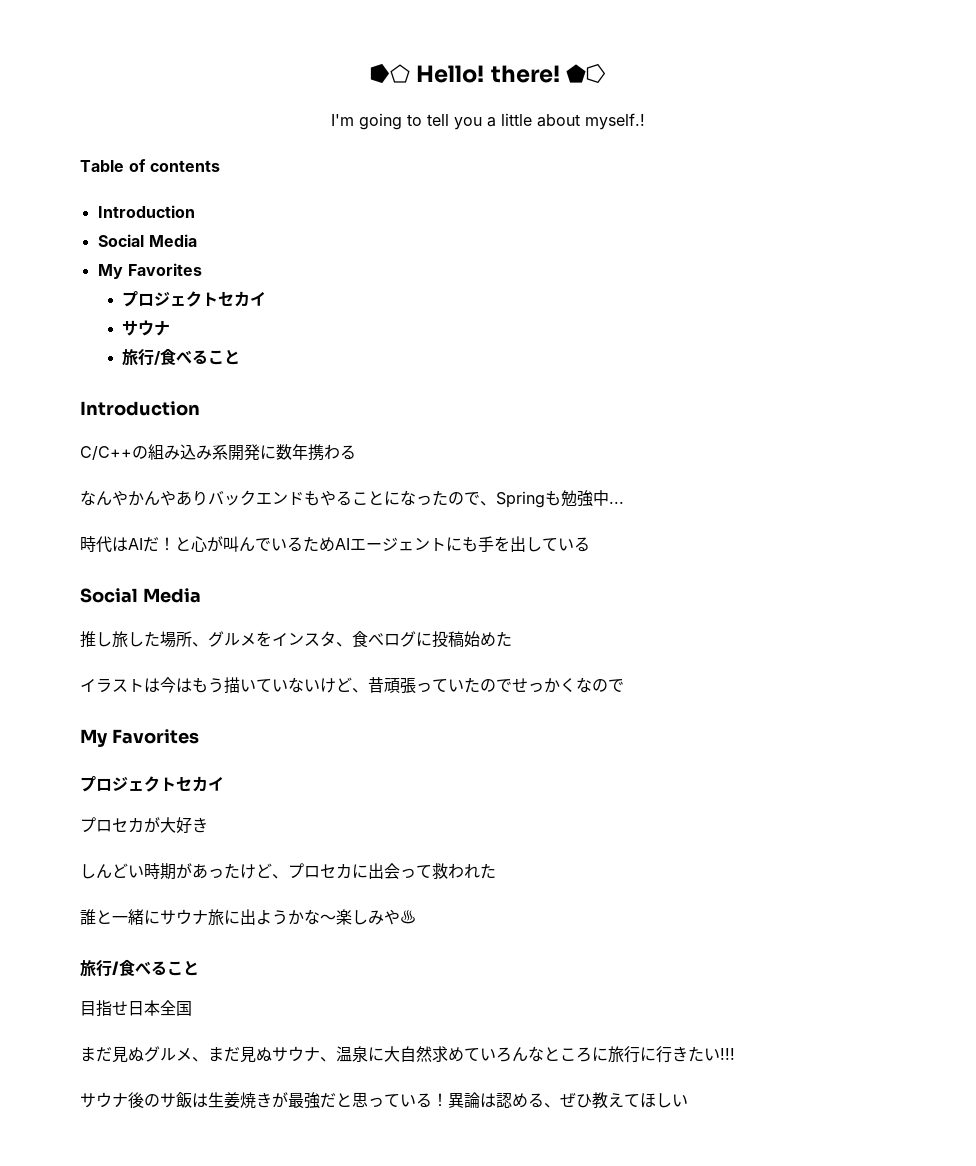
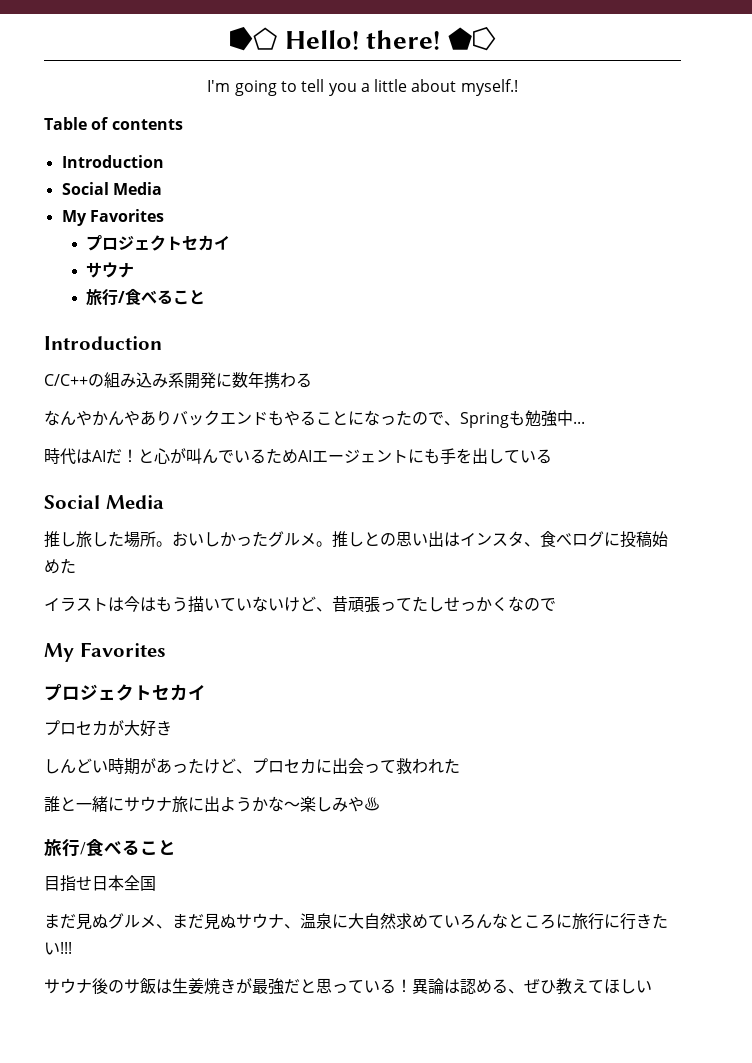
- 推し旅した場所、グルメをインスタ、食べログに投稿始めた
+ 推し旅した場所。おいしかったグルメ。推しとの思い出はインスタ、食べログに投稿始めた
- イラストは今はもう描いていないけど、昔頑張っていたのでせっかくなので
+ イラストは今はもう描いていないけど、昔頑張ってたしせっかくなので

